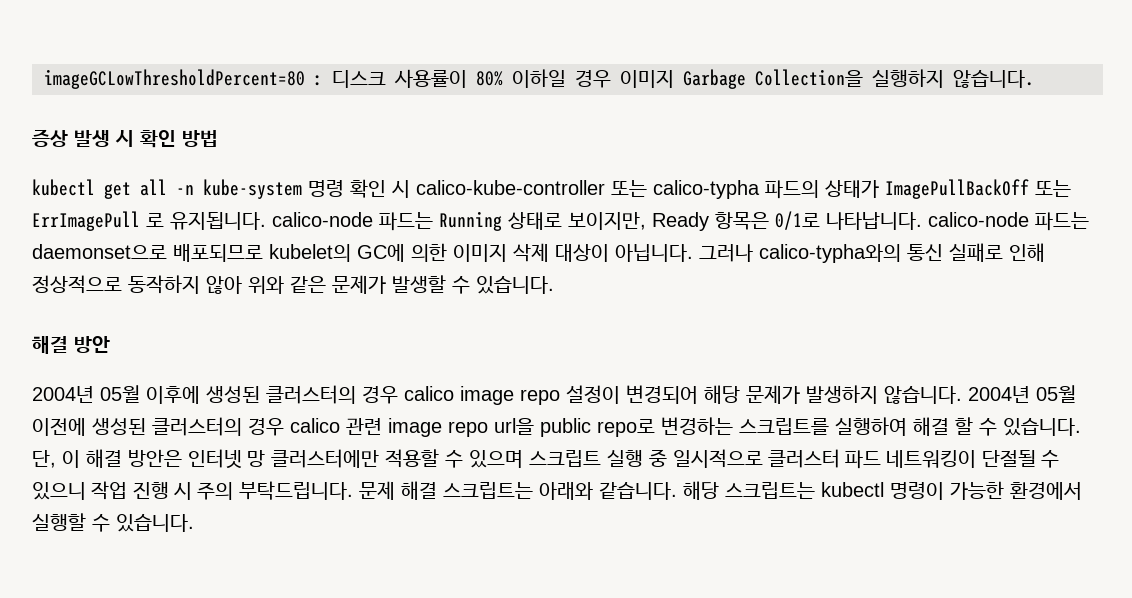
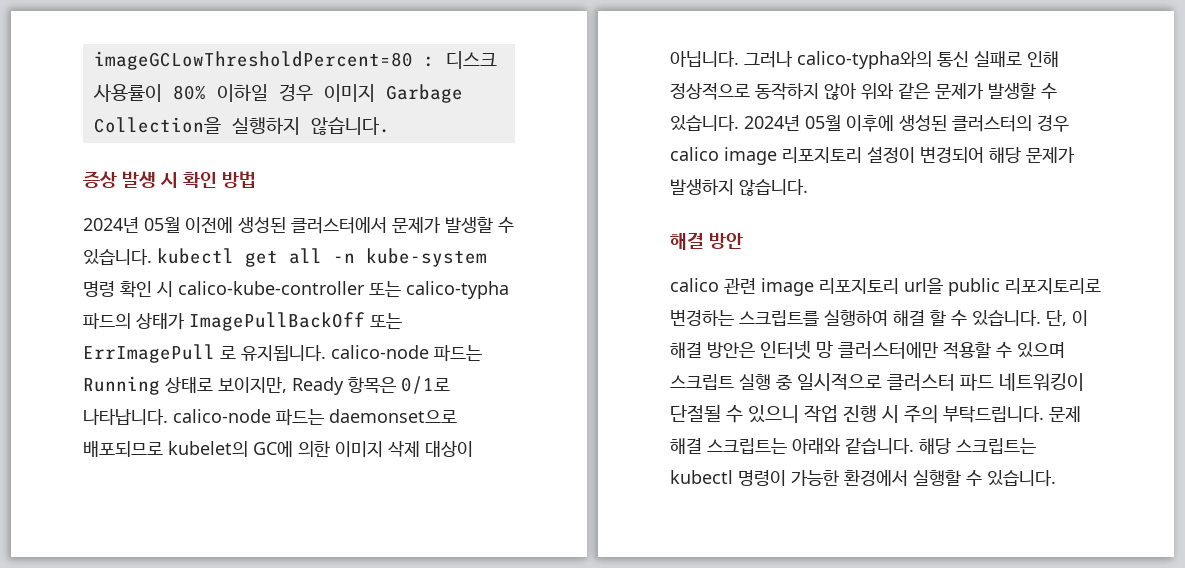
- kubectl get all -n kube-system 명령 확인 시 calico-kube-controller 또는 calico-typha 파드의 상태가 ImagePullBackOff 또는 ErrImagePull 로 유지됩니다. calico-node 파드는 Running 상태로 보이지만, Ready 항목은 0/1로 나타납니다. calico-node 파드는 daemonset으로 배포되므로 kubelet의 GC에 의한 이미지 삭제 대상이 아닙니다.
+ 2024년 05월 이전에 생성된 클러스터에서 문제가 발생할 수 있습니다. kubectl get all -n kube-system 명령 확인 시 calico-kube-controller 또는 calico-typha 파드의 상태가 ImagePullBackOff 또는 ErrImagePull 로 유지됩니다. calico-node 파드는 Running 상태로 보이지만, Ready 항목은 0/1로 나타납니다. calico-node 파드는 daemonset으로 배포되므로 kubelet의 GC에 의한 이미지 삭제 대상이 아닙니다.
- 그러나 calico-typha와의 통신 실패로 인해 정상적으로 동작하지 않아 위와 같은 문제가 발생할 수 있습니다.
+ 그러나 calico-typha와의 통신 실패로 인해 정상적으로 동작하지 않아 위와 같은 문제가 발생할 수 있습니다. 2024년 05월 이후에 생성된 클러스터의 경우 calico image 리포지토리 설정이 변경되어 해당 문제가 발생하지 않습니다.
  해결 방안
- 2004년 05월 이후에 생성된 클러스터의 경우 calico image repo 설정이 변경되어 해당 문제가 발생하지 않습니다. 2004년 05월 이전에 생성된 클러스터의 경우 calico 관련 image repo url을 public repo로 변경하는 스크립트를 실행하여 해결 할 수 있습니다.
+ calico 관련 image 리포지토리 url을 public 리포지토리로 변경하는 스크립트를 실행하여 해결 할 수 있습니다.

